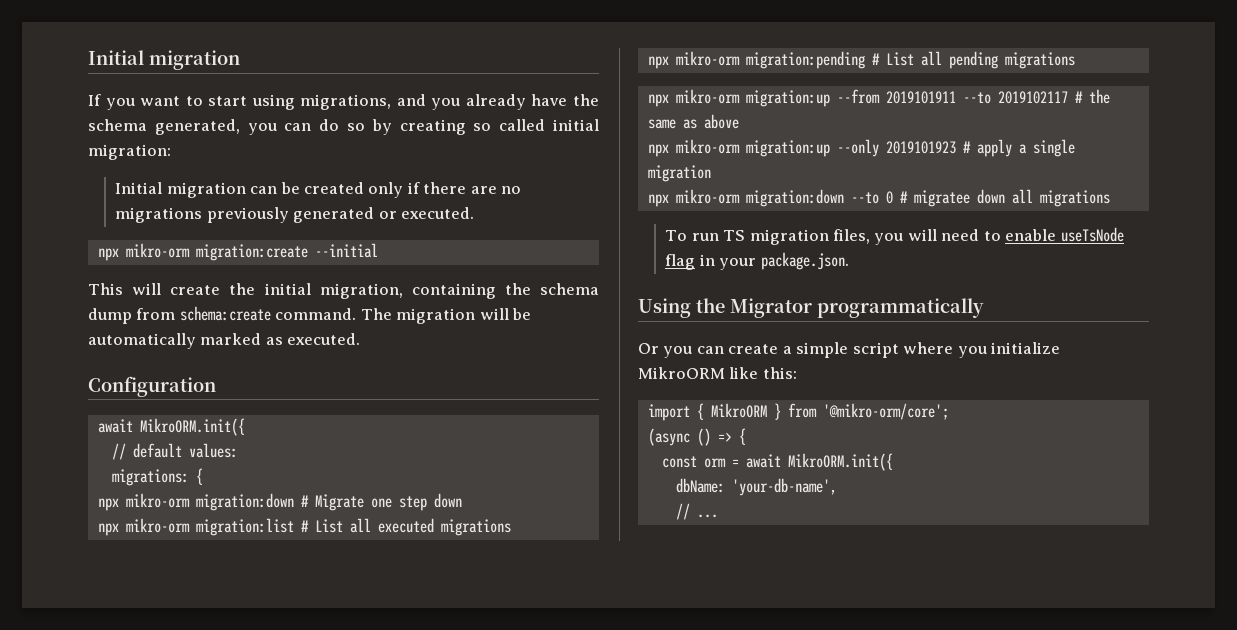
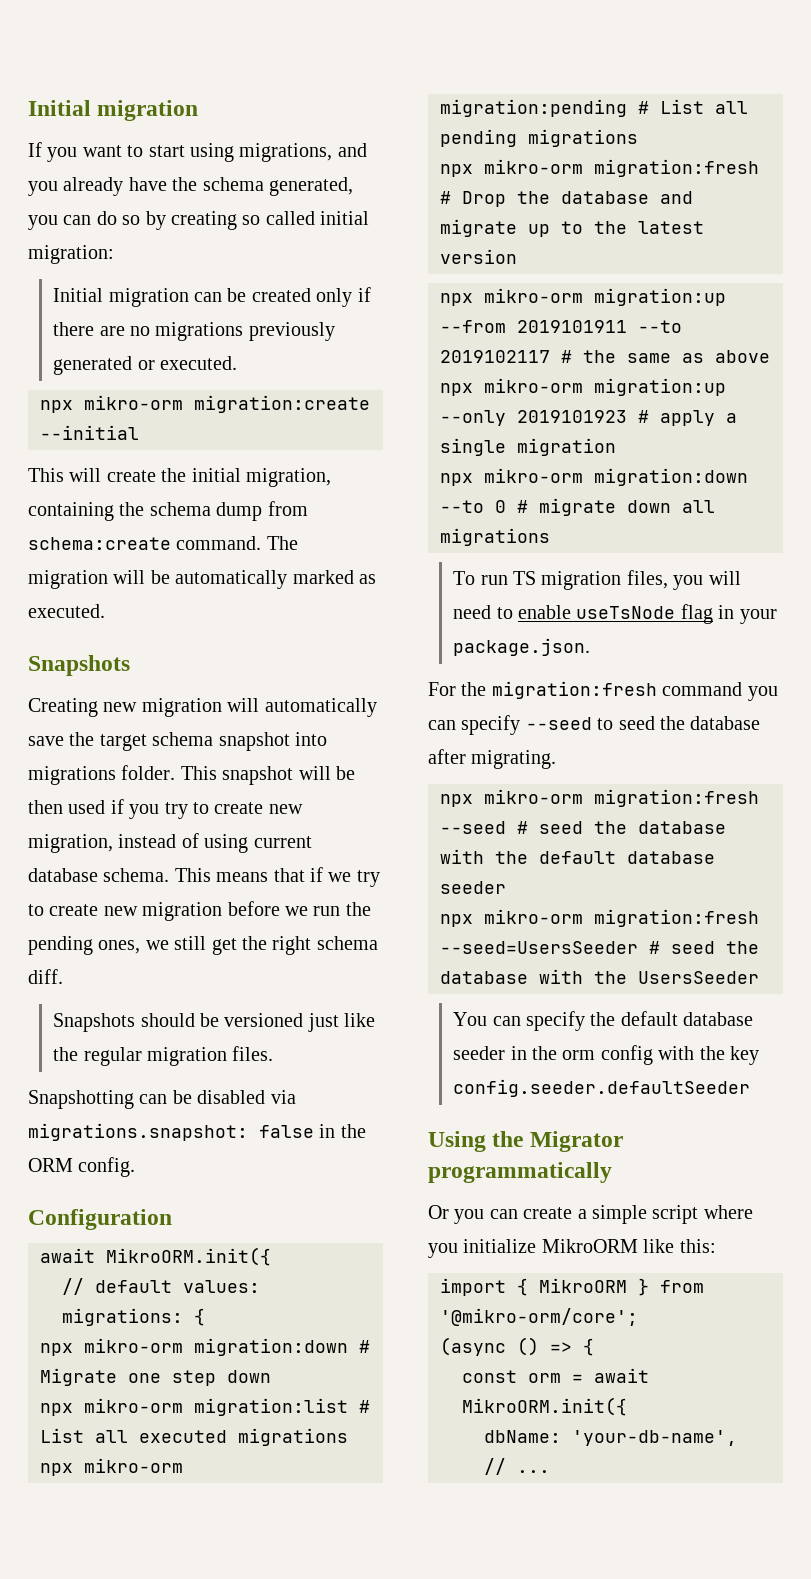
  The migration will be automatically marked as executed.
+ Snapshots
+ Creating new migration will automatically save the target schema snapshot into migrations folder. This snapshot will be then used if you try to create new migration, instead of using current database schema. This means that if we try to create new migration before we run the pending ones, we still get the right schema diff.
+ Snapshots should be versioned just like the regular migration files.
+ Snapshotting can be disabled via migrations.snapshot: false in the ORM config.
+ npx mikro-orm migration:fresh # Drop the database and migrate up to the latest version
- npx mikro-orm migration:down --to 0 # migratee down all migrations
+ npx mikro-orm migration:down --to 0 # migrate down all migrations
+ For the migration:fresh command you can specify --seed to seed the database after migrating.
+ npx mikro-orm migration:fresh --seed # seed the database with the default database seeder
+ npx mikro-orm migration:fresh --seed=UsersSeeder # seed the database with the UsersSeeder
+ You can specify the default database seeder in the orm config with the key config.seeder.defaultSeeder

